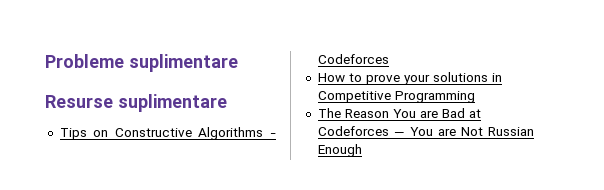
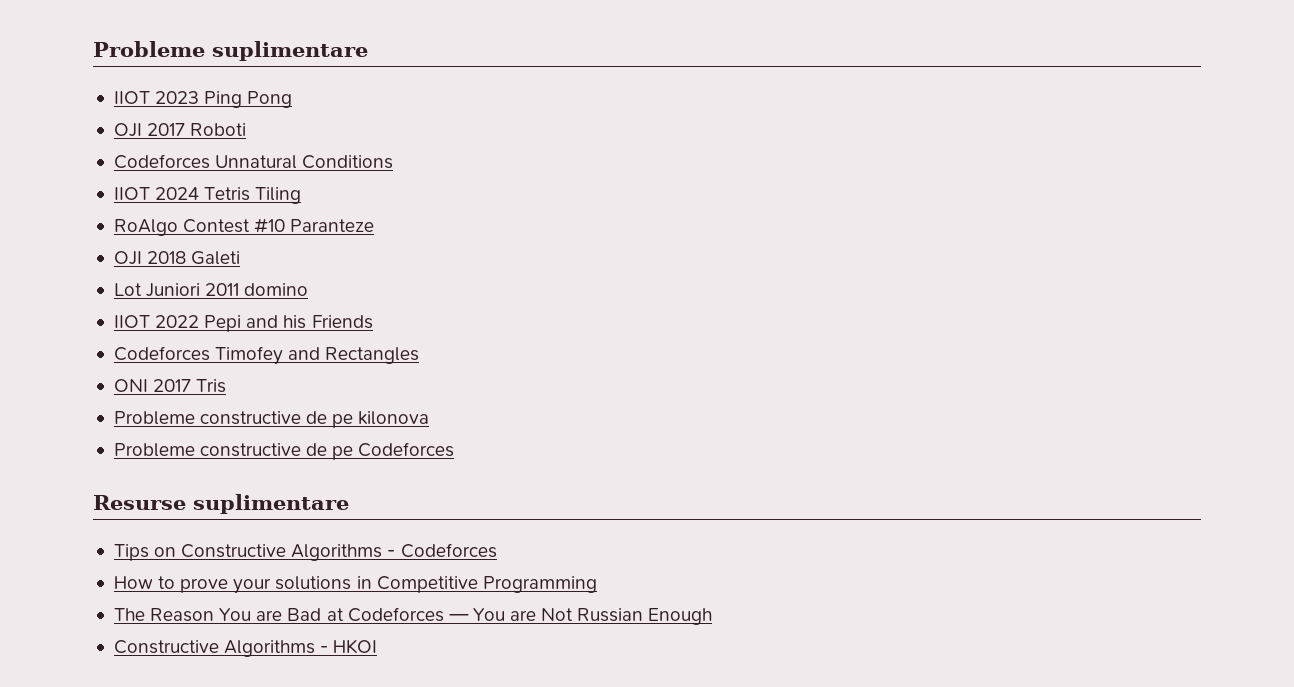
+ IIOT 2023 Ping Pong
+ OJI 2017 Roboti
+ Codeforces Unnatural Conditions
+ IIOT 2024 Tetris Tiling
+ RoAlgo Contest #10 Paranteze
+ OJI 2018 Galeti
+ Lot Juniori 2011 domino
+ IIOT 2022 Pepi and his Friends
+ Codeforces Timofey and Rectangles
+ ONI 2017 Tris
+ Probleme constructive de pe kilonova
+ Probleme constructive de pe Codeforces
+ Constructive Algorithms - HKOI

